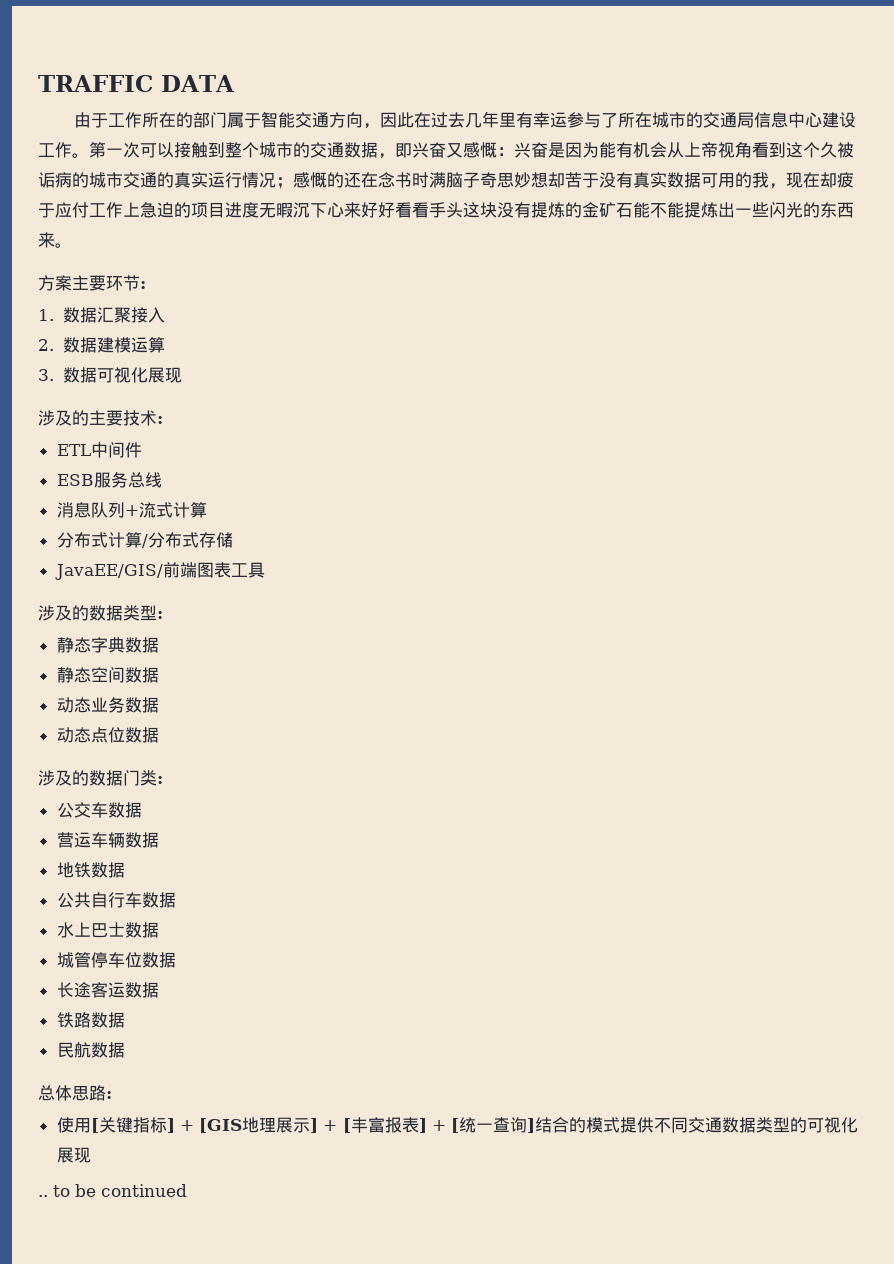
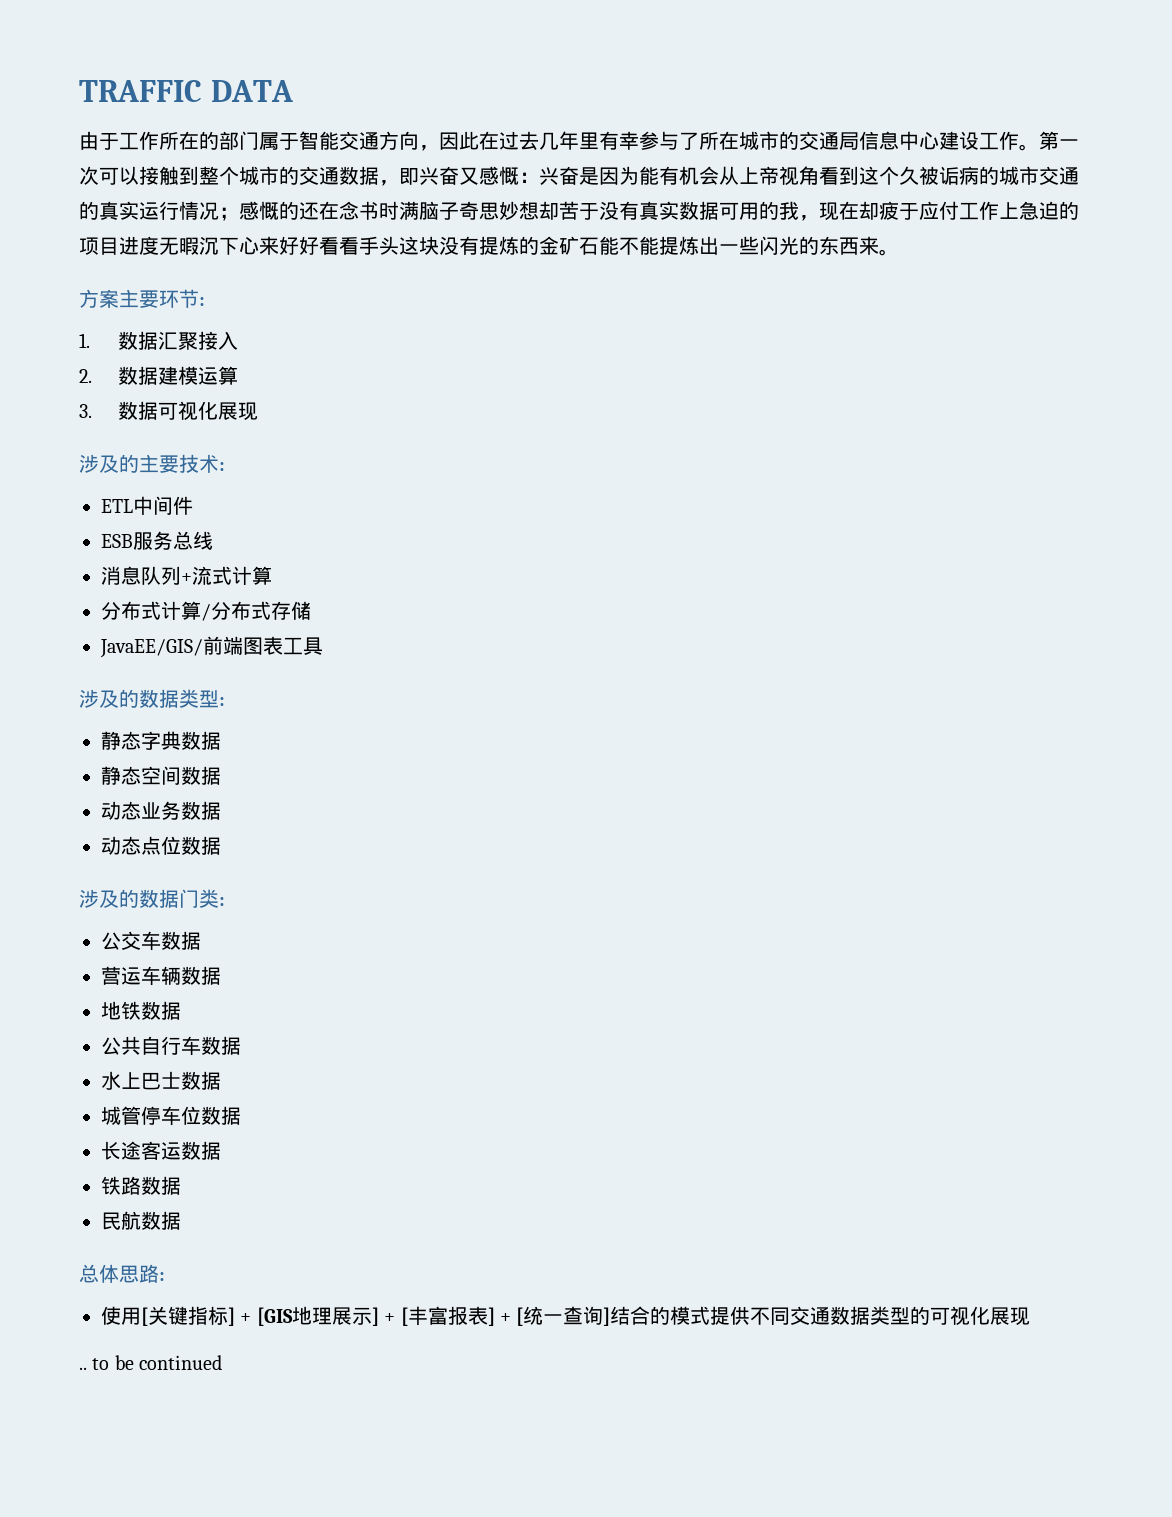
- 由于工作所在的部门属于智能交通方向，因此在过去几年里有幸运参与了所在城市的交通局信息中心建设工作。
+ 由于工作所在的部门属于智能交通方向，因此在过去几年里有幸参与了所在城市的交通局信息中心建设工作。

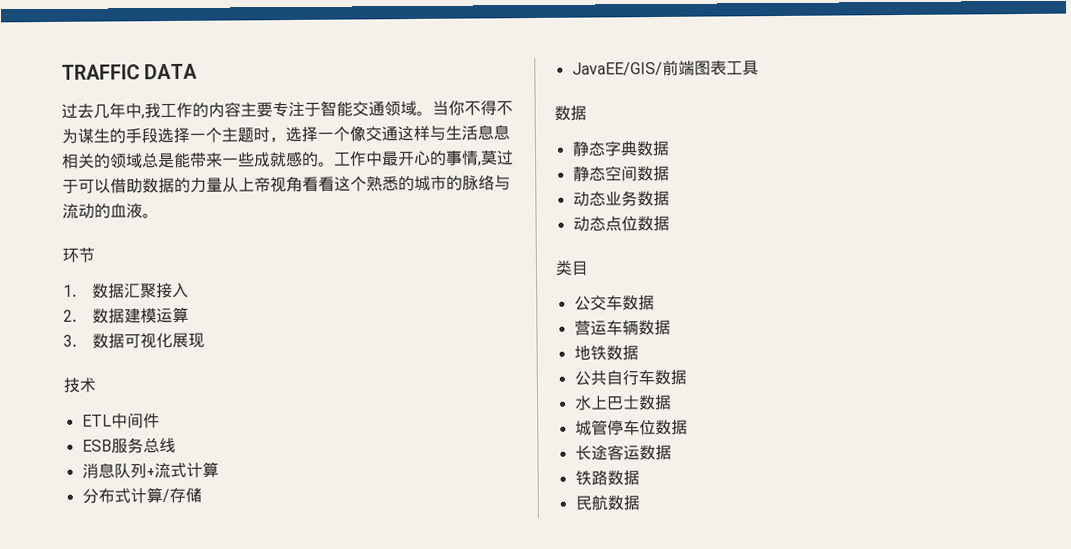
- 由于工作所在的部门属于智能交通方向，因此在过去几年里有幸参与了所在城市的交通局信息中心建设工作。第一次可以接触到整个城市的交通数据，即兴奋又感慨：兴奋是因为能有机会从上帝视角看到这个久被诟病的城市交通的真实运行情况；感慨的还在念书时满脑子奇思妙想却苦于没有真实数据可用的我，现在却疲于应付工作上急迫的项目进度无暇沉下心来好好看看手头这块没有提炼的金矿石能不能提炼出一些闪光的东西来。
+ 过去几年中,我工作的内容主要专注于智能交通领域。当你不得不为谋生的手段选择一个主题时，选择一个像交通这样与生活息息相关的领域总是能带来一些成就感的。工作中最开心的事情,莫过于可以借助数据的力量从上帝视角看看这个熟悉的城市的脉络与流动的血液。
- 方案主要环节:
+ 环节
- 涉及的主要技术:
+ 技术
- 分布式计算/分布式存储
+ 分布式计算/存储
  JavaEE/GIS/前端图表工具
- 涉及的数据类型:
+ 数据
- 涉及的数据门类:
+ 类目
- 总体思路:
- 使用[关键指标] + [GIS地理展示] + [丰富报表] + [统一查询]结合的模式提供不同交通数据类型的可视化展现
- .. to be continued

